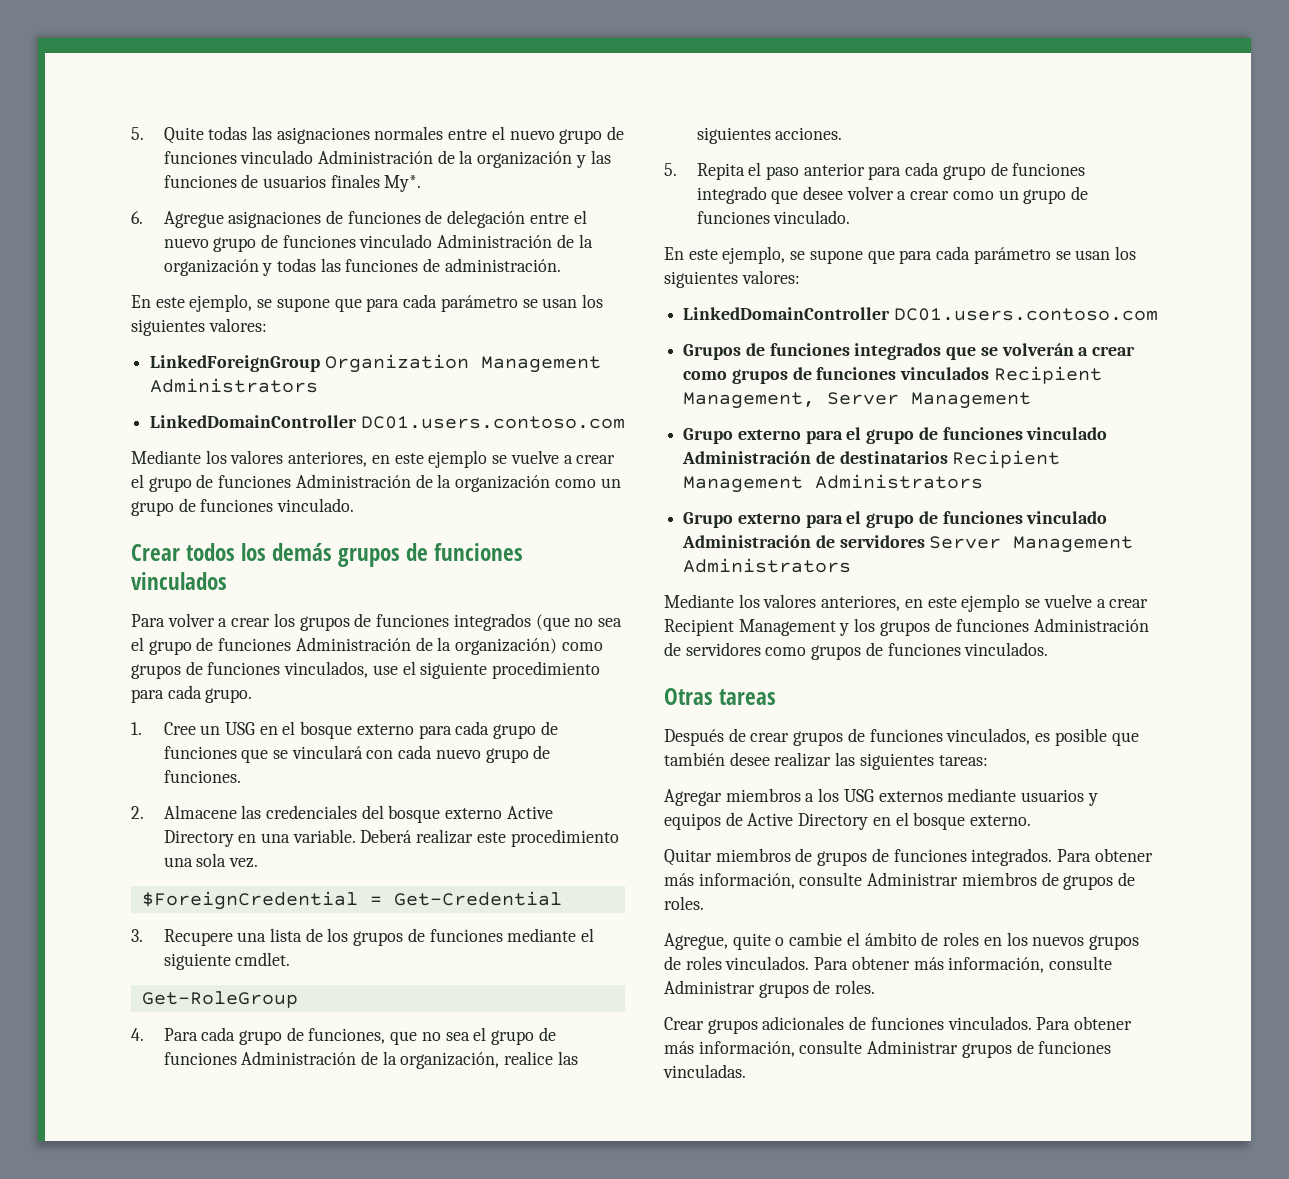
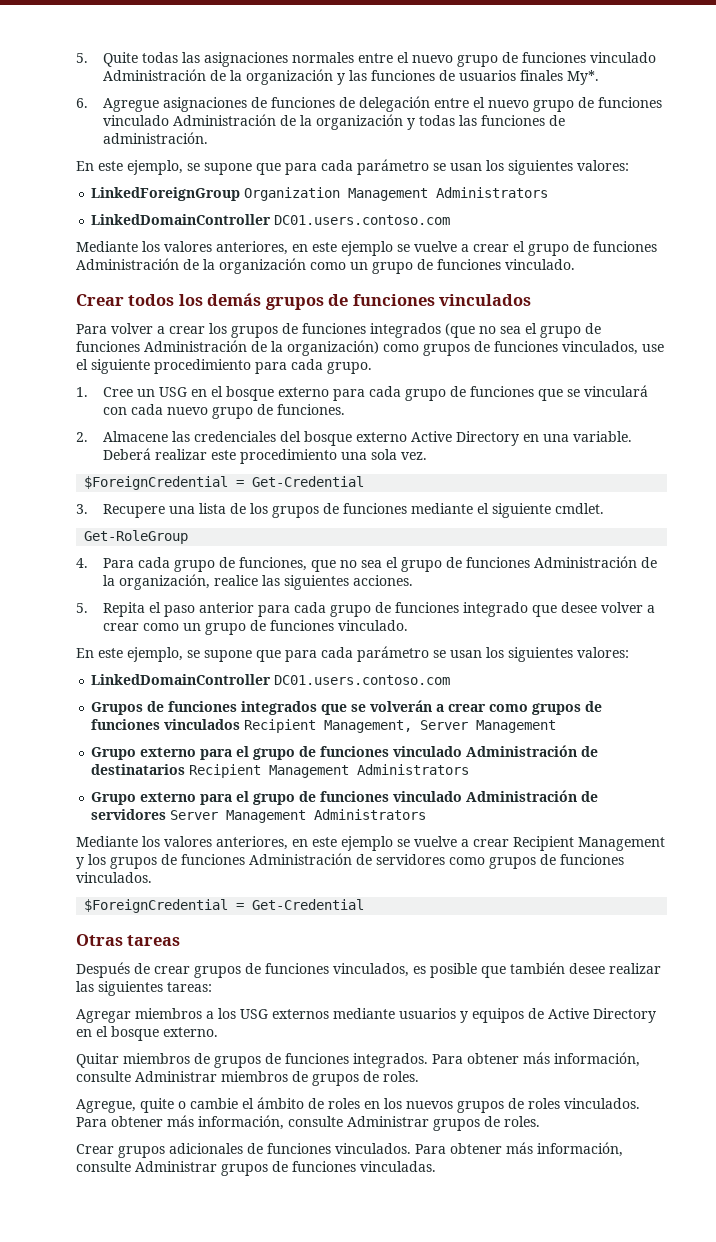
  Mediante los valores anteriores, en este ejemplo se vuelve a crear Recipient Management y los grupos de funciones Administración de servidores como grupos de funciones vinculados.
+ $ForeignCredential = Get-Credential

